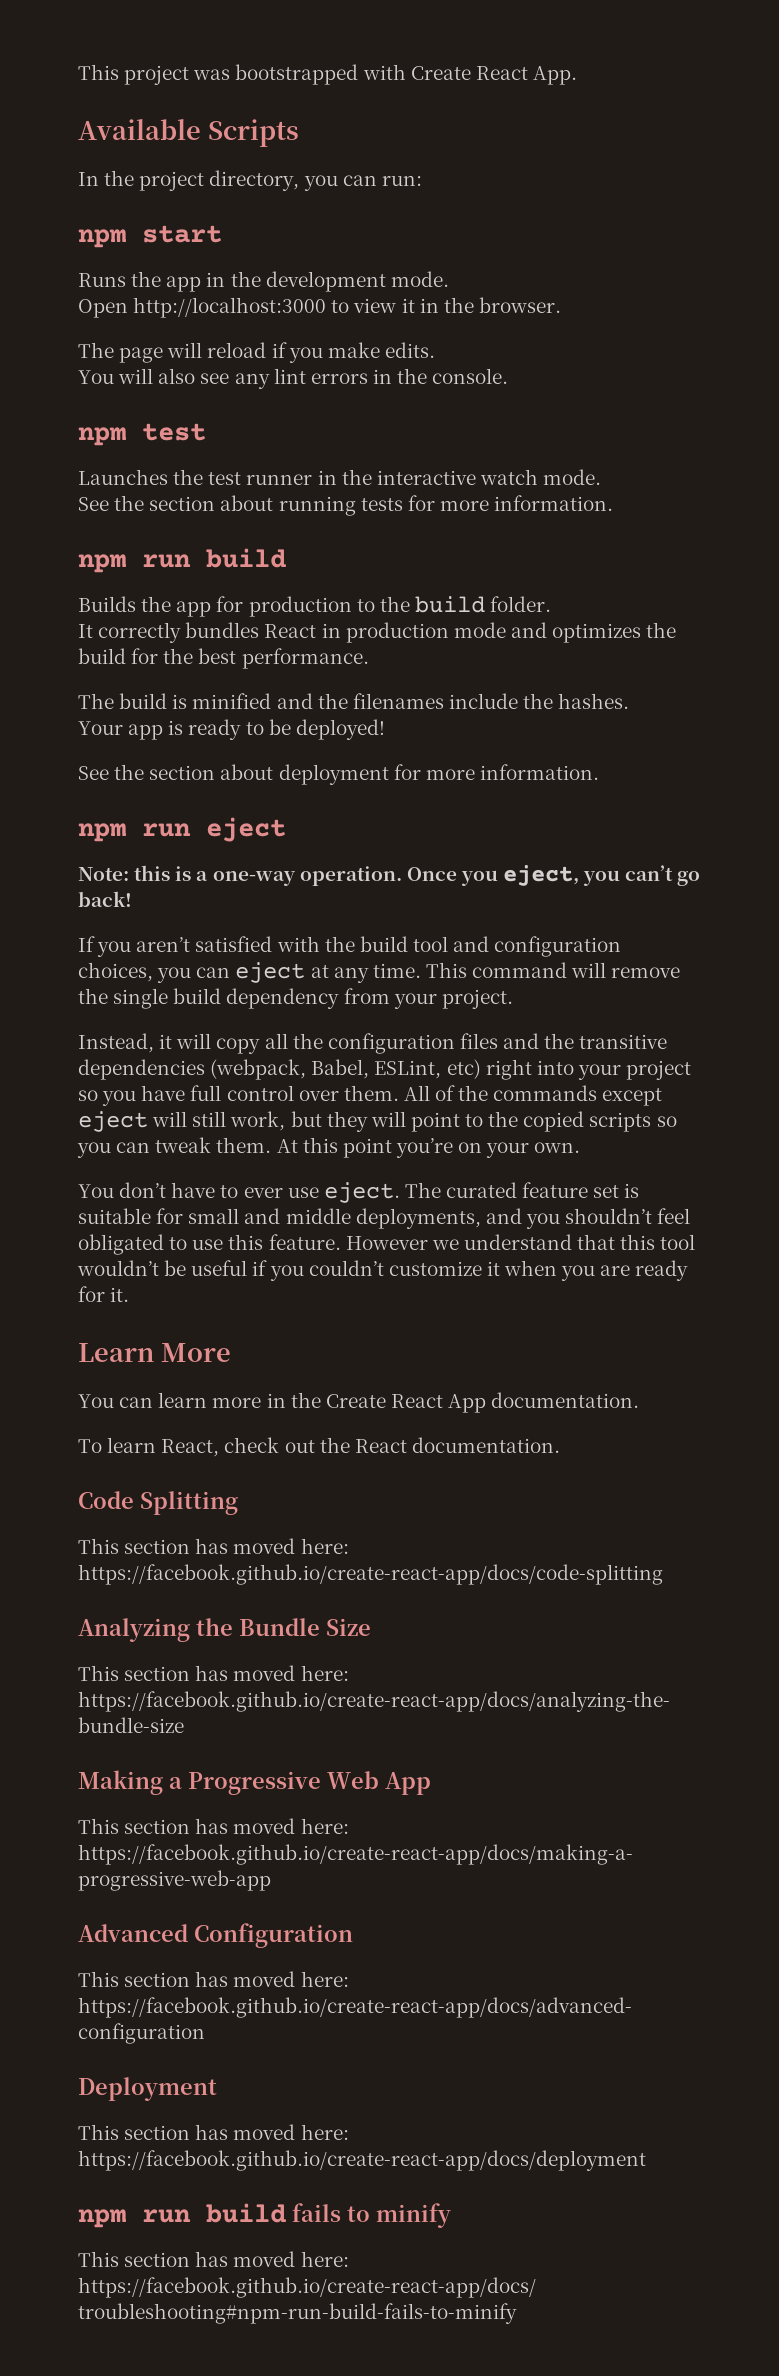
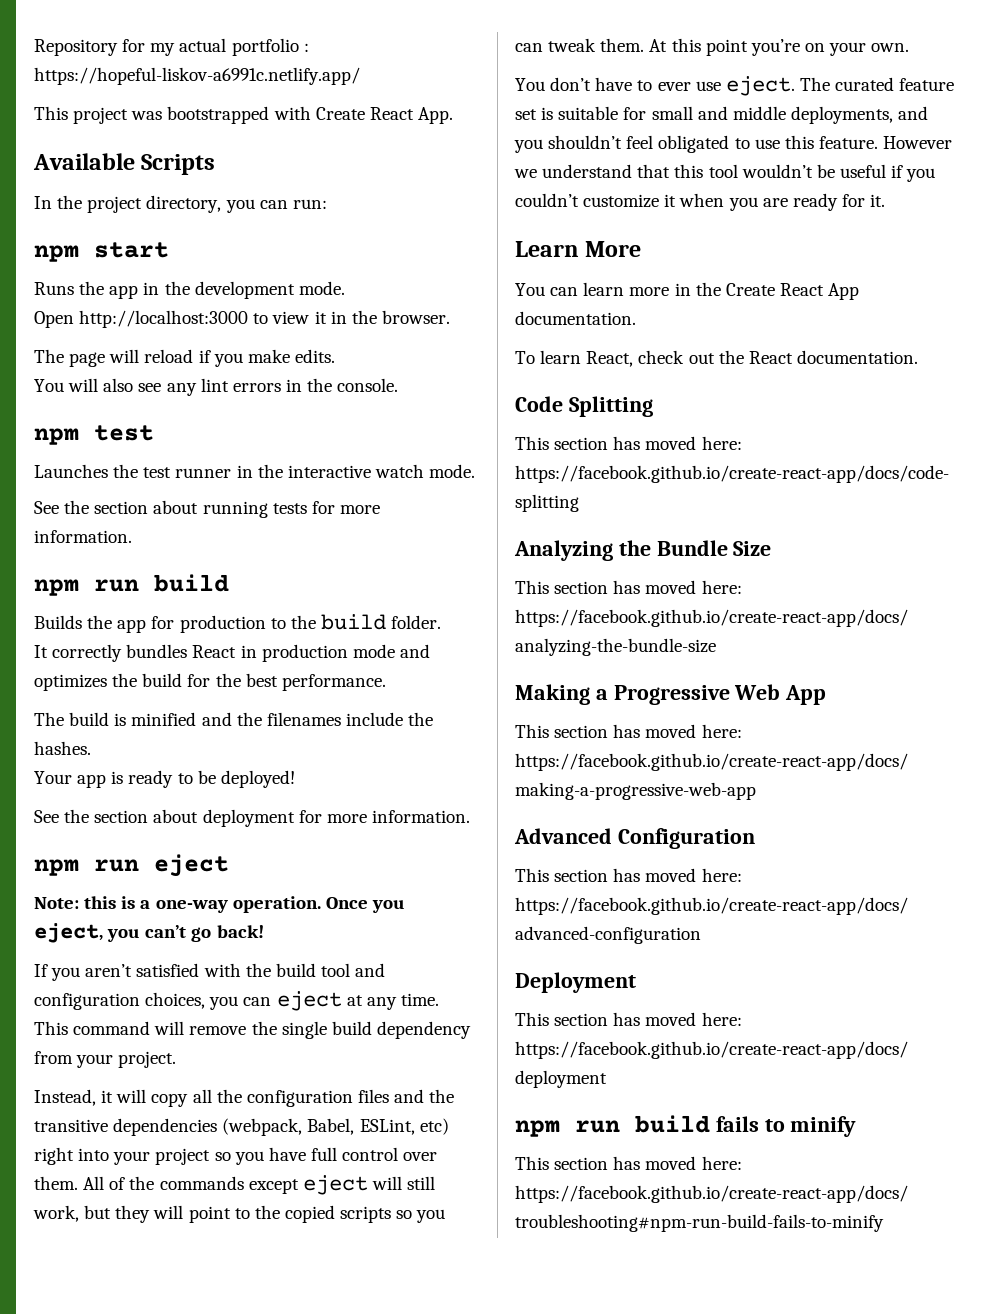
+ Repository for my actual portfolio : https://hopeful-liskov-a6991c.netlify.app/

